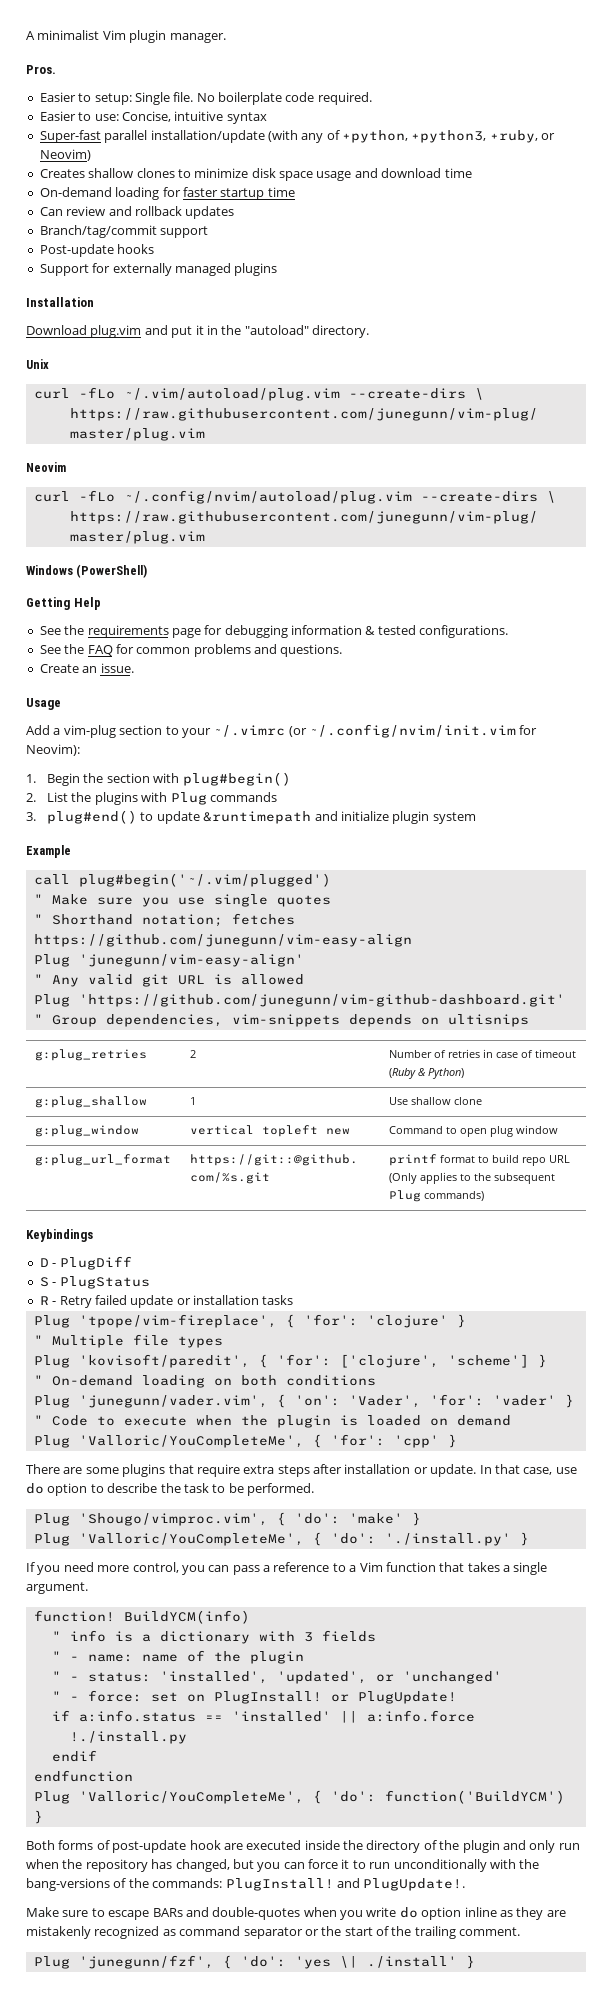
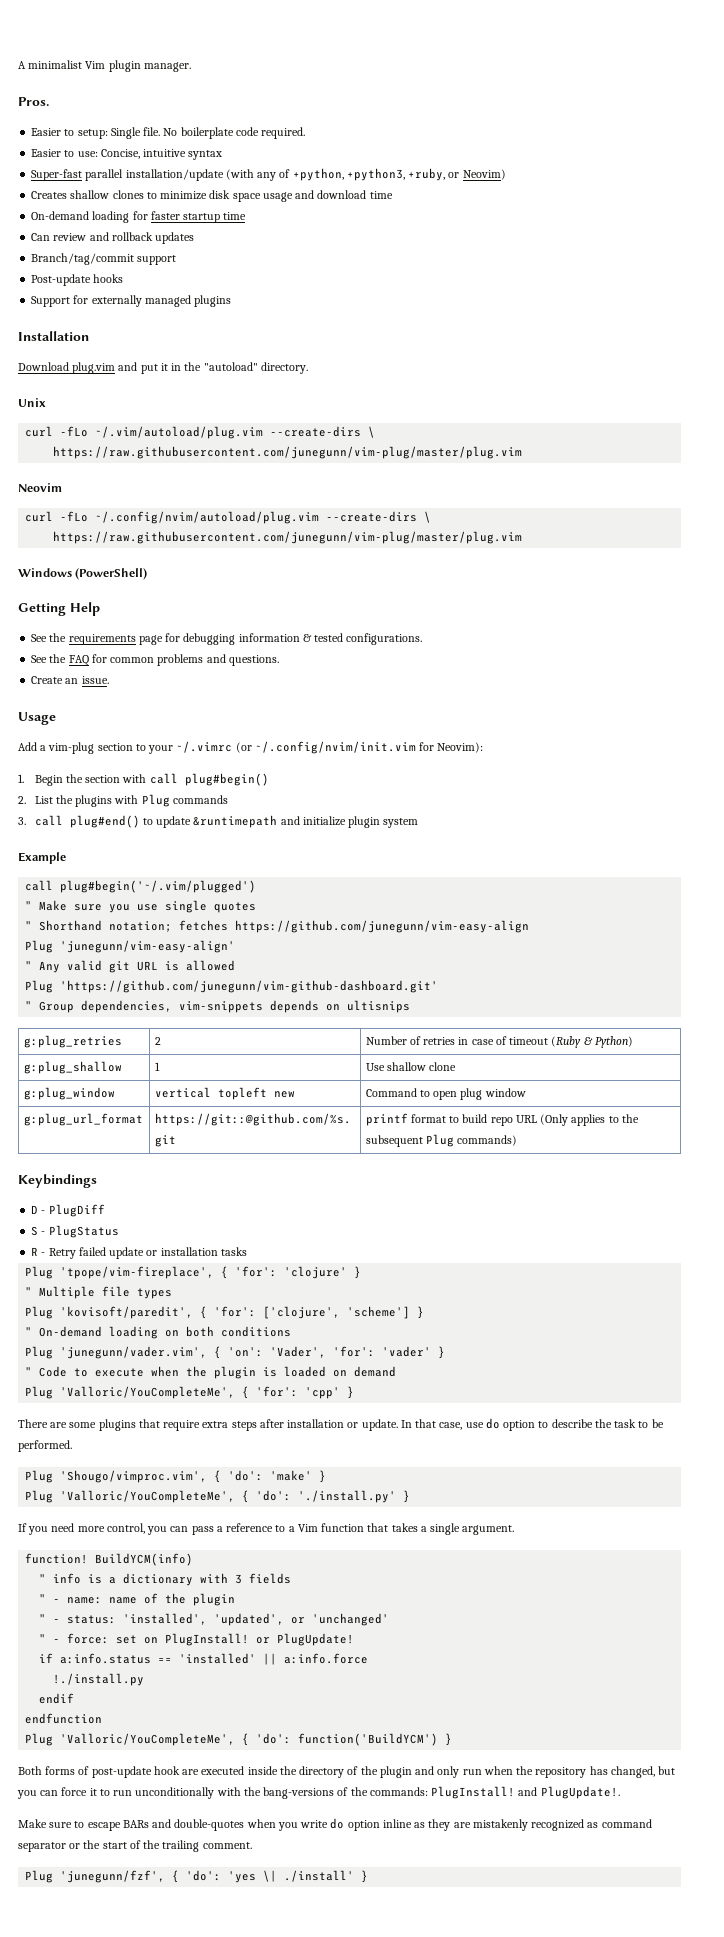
- 1. Begin the section with plug#begin()
+ 1. Begin the section with call plug#begin()
- 3. plug#end() to update &runtimepath and initialize plugin system
+ 3. call plug#end() to update &runtimepath and initialize plugin system

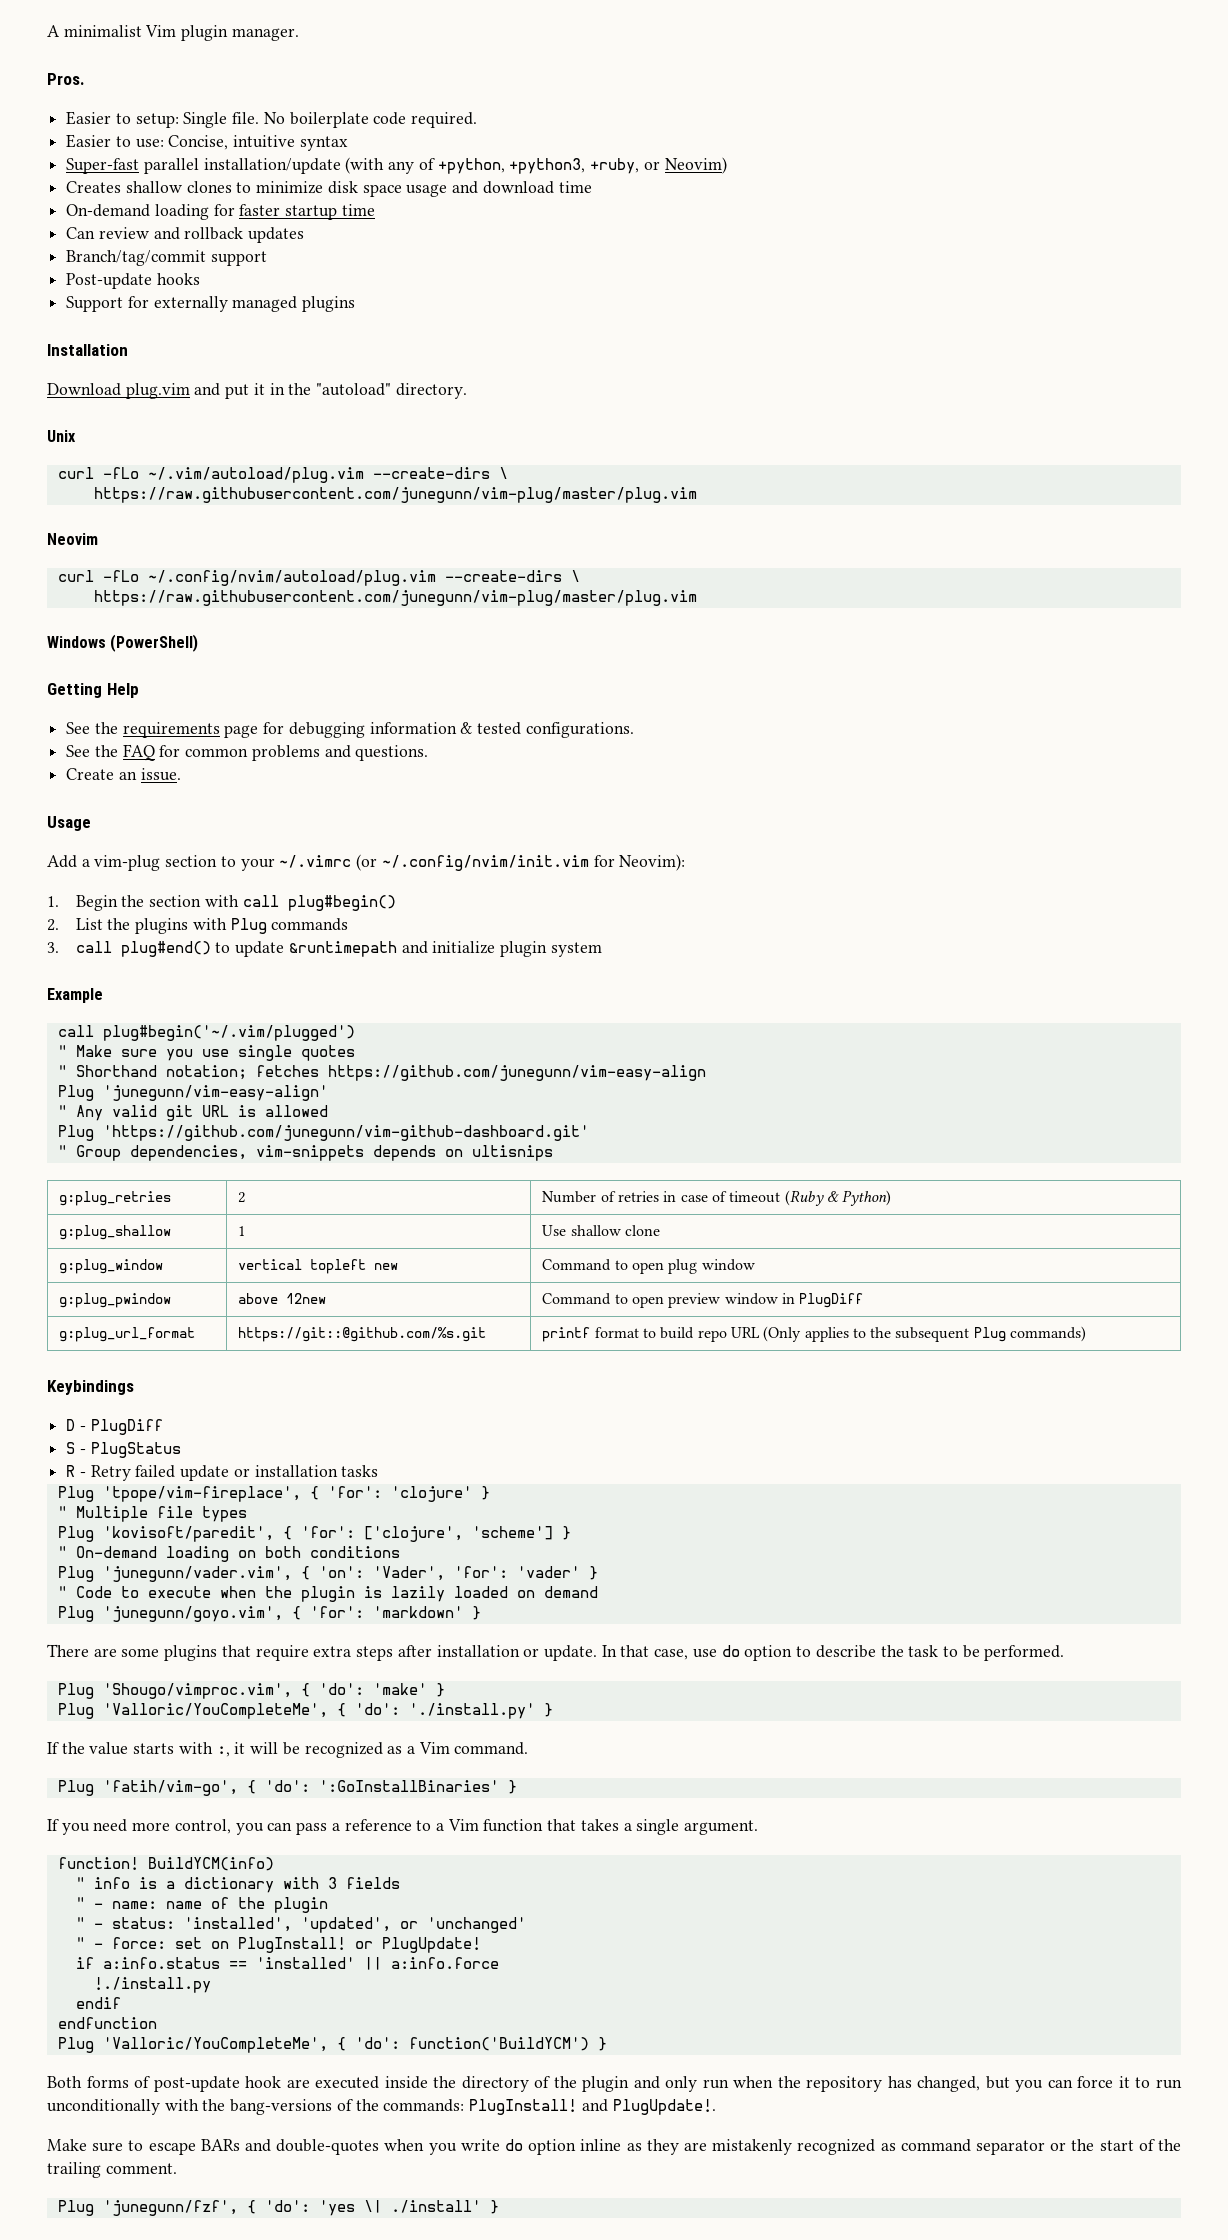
+ g:plug_pwindow | above 12new | Command to open preview window in PlugDiff
- " Code to execute when the plugin is loaded on demand
+ " Code to execute when the plugin is lazily loaded on demand
- Plug 'Valloric/YouCompleteMe', { 'for': 'cpp' }
+ Plug 'junegunn/goyo.vim', { 'for': 'markdown' }
+ If the value starts with :, it will be recognized as a Vim command.
+ Plug 'fatih/vim-go', { 'do': ':GoInstallBinaries' }

